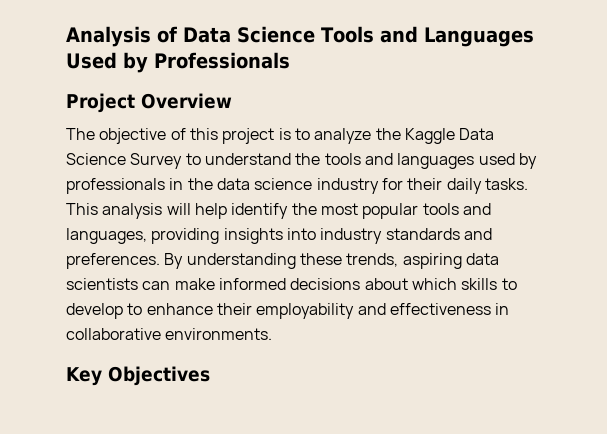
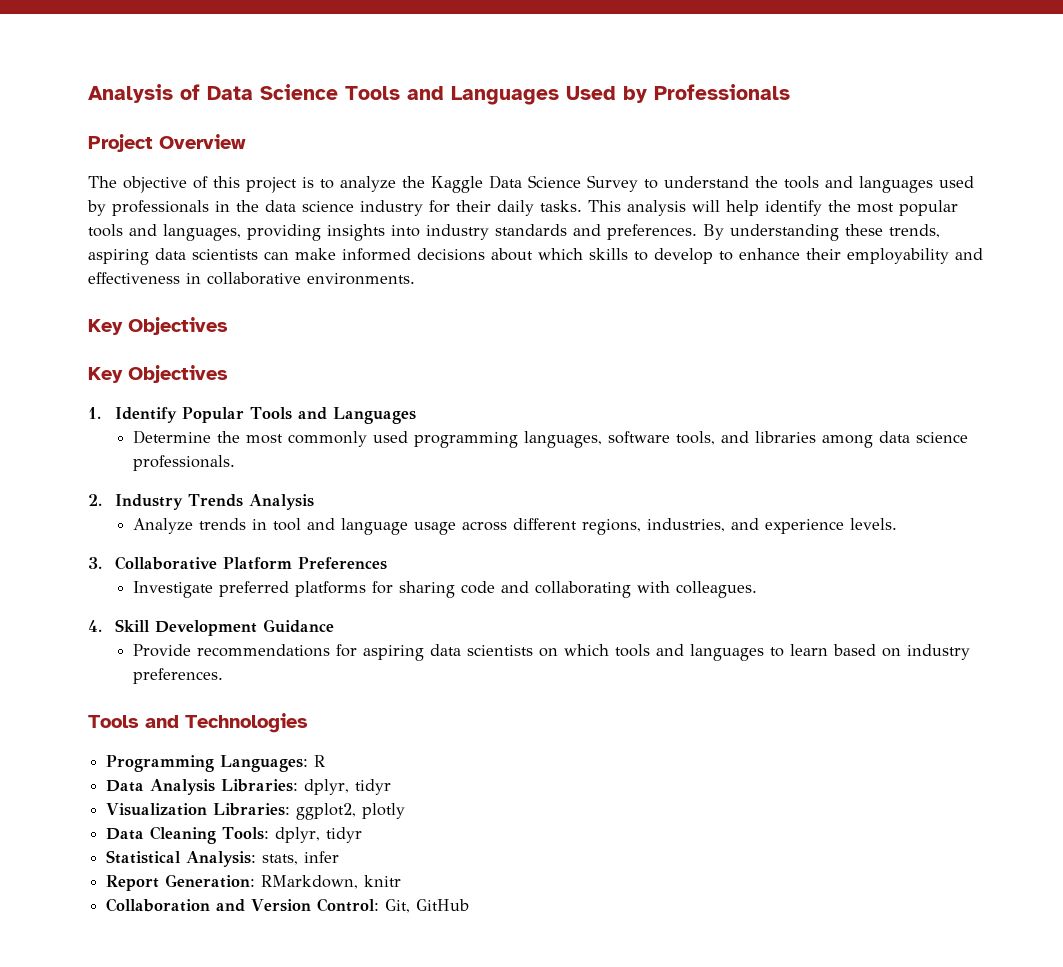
  By understanding these trends, aspiring data scientists can make informed decisions about which skills to develop to enhance their employability and effectiveness in collaborative environments.
  Key Objectives
+ Key Objectives
+ 1. Identify Popular Tools and Languages
+ Determine the most commonly used programming languages, software tools, and libraries among data science professionals.
+ 2. Industry Trends Analysis
+ Analyze trends in tool and language usage across different regions, industries, and experience levels.
+ 3. Collaborative Platform Preferences
+ Investigate preferred platforms for sharing code and collaborating with colleagues.
+ 4. Skill Development Guidance
+ Provide recommendations for aspiring data scientists on which tools and languages to learn based on industry preferences.
+ Tools and Technologies
+ Programming Languages: R
+ Data Analysis Libraries: dplyr, tidyr
+ Visualization Libraries: ggplot2, plotly
+ Data Cleaning Tools: dplyr, tidyr
+ Statistical Analysis: stats, infer
+ Report Generation: RMarkdown, knitr
+ Collaboration and Version Control: Git, GitHub

